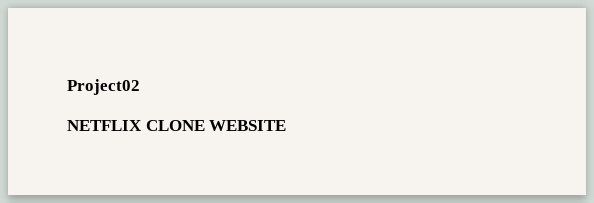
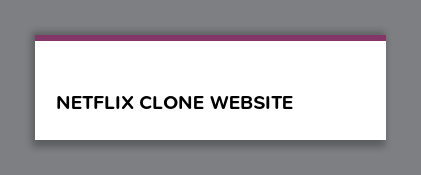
- Project02

